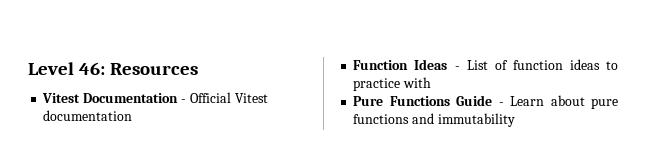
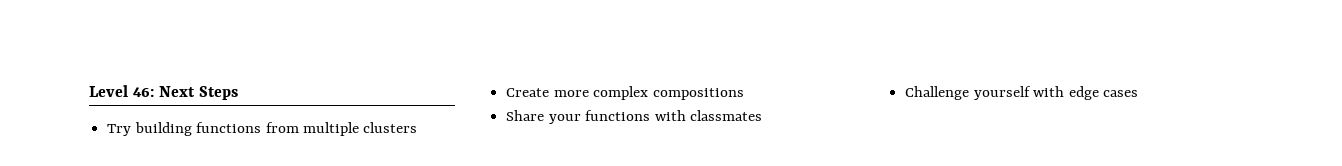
- Level 46: Resources
- Vitest Documentation - Official Vitest documentation
- Function Ideas - List of function ideas to practice with
- Pure Functions Guide - Learn about pure functions and immutability
+ Level 46: Next Steps
+ Try building functions from multiple clusters
+ Create more complex compositions
+ Share your functions with classmates
+ Challenge yourself with edge cases

